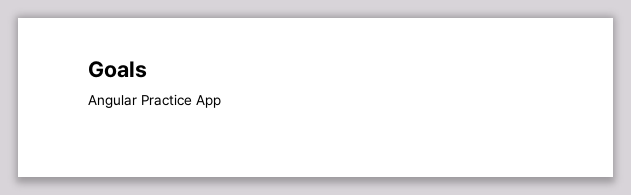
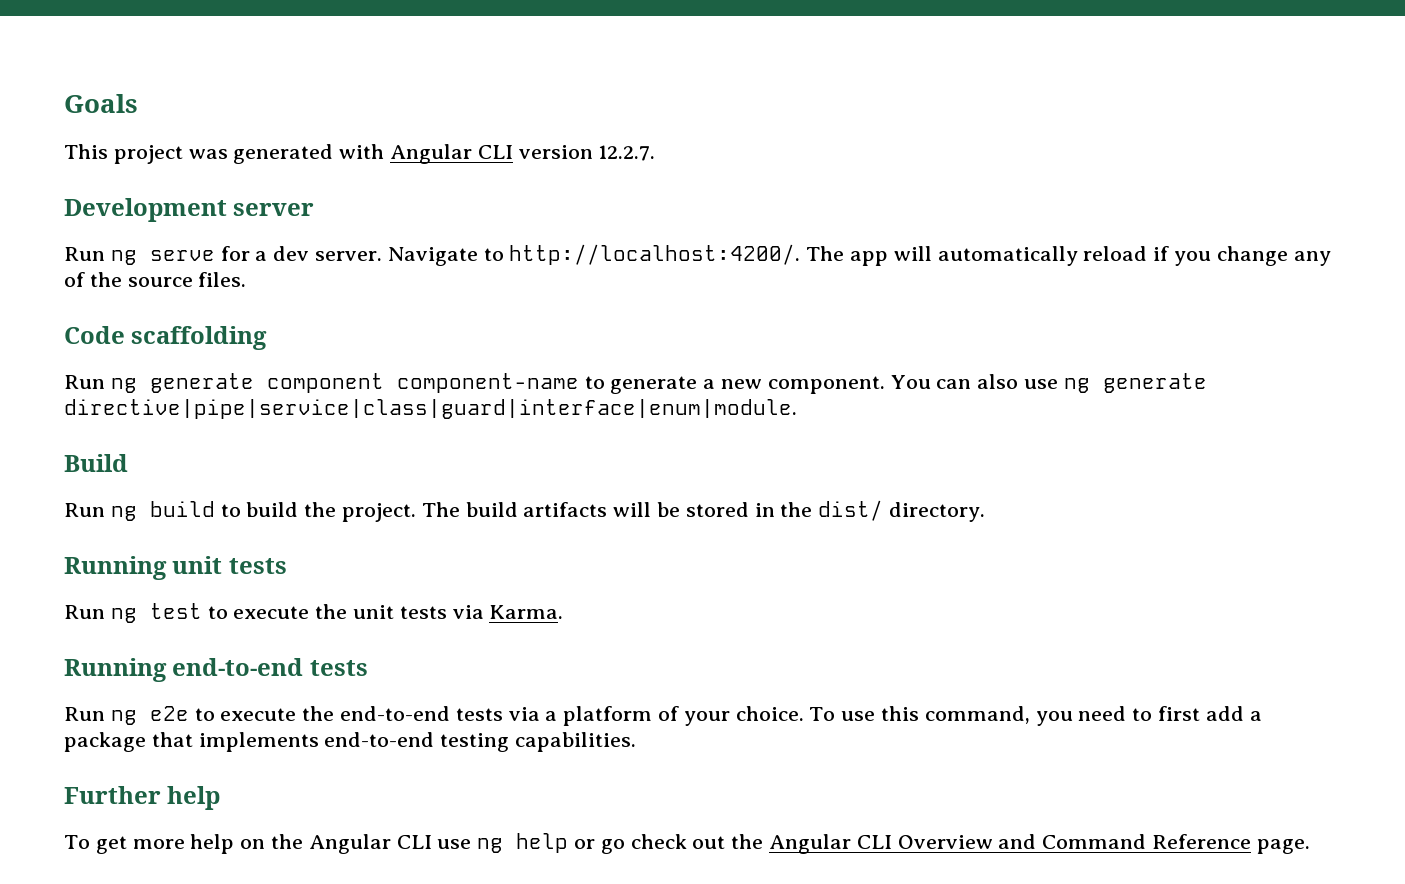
- Angular Practice App
+ This project was generated with Angular CLI version 12.2.7.
+ Development server
+ Run ng serve for a dev server. Navigate to http://localhost:4200/. The app will automatically reload if you change any of the source files.
+ Code scaffolding
+ Run ng generate component component-name to generate a new component. You can also use ng generate directive|pipe|service|class|guard|interface|enum|module.
+ Build
+ Run ng build to build the project. The build artifacts will be stored in the dist/ directory.
+ Running unit tests
+ Run ng test to execute the unit tests via Karma.
+ Running end-to-end tests
+ Run ng e2e to execute the end-to-end tests via a platform of your choice. To use this command, you need to first add a package that implements end-to-end testing capabilities.
+ Further help
+ To get more help on the Angular CLI use ng help or go check out the Angular CLI Overview and Command Reference page.

